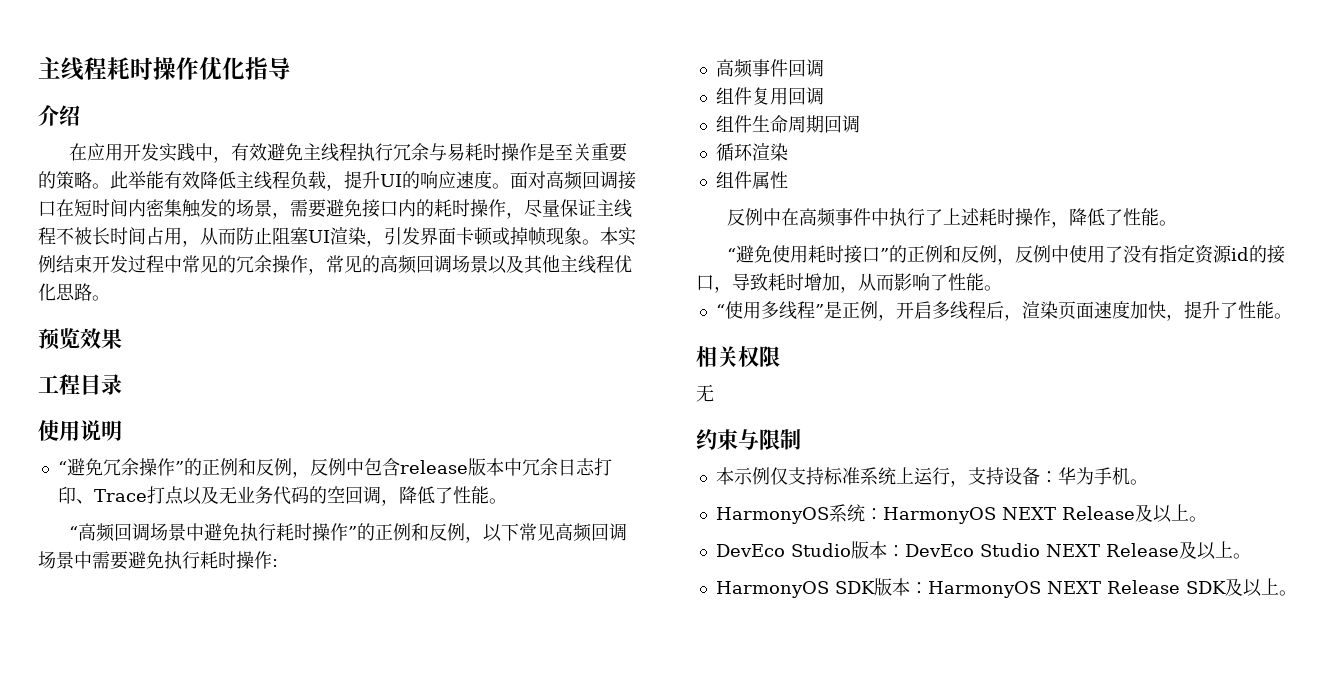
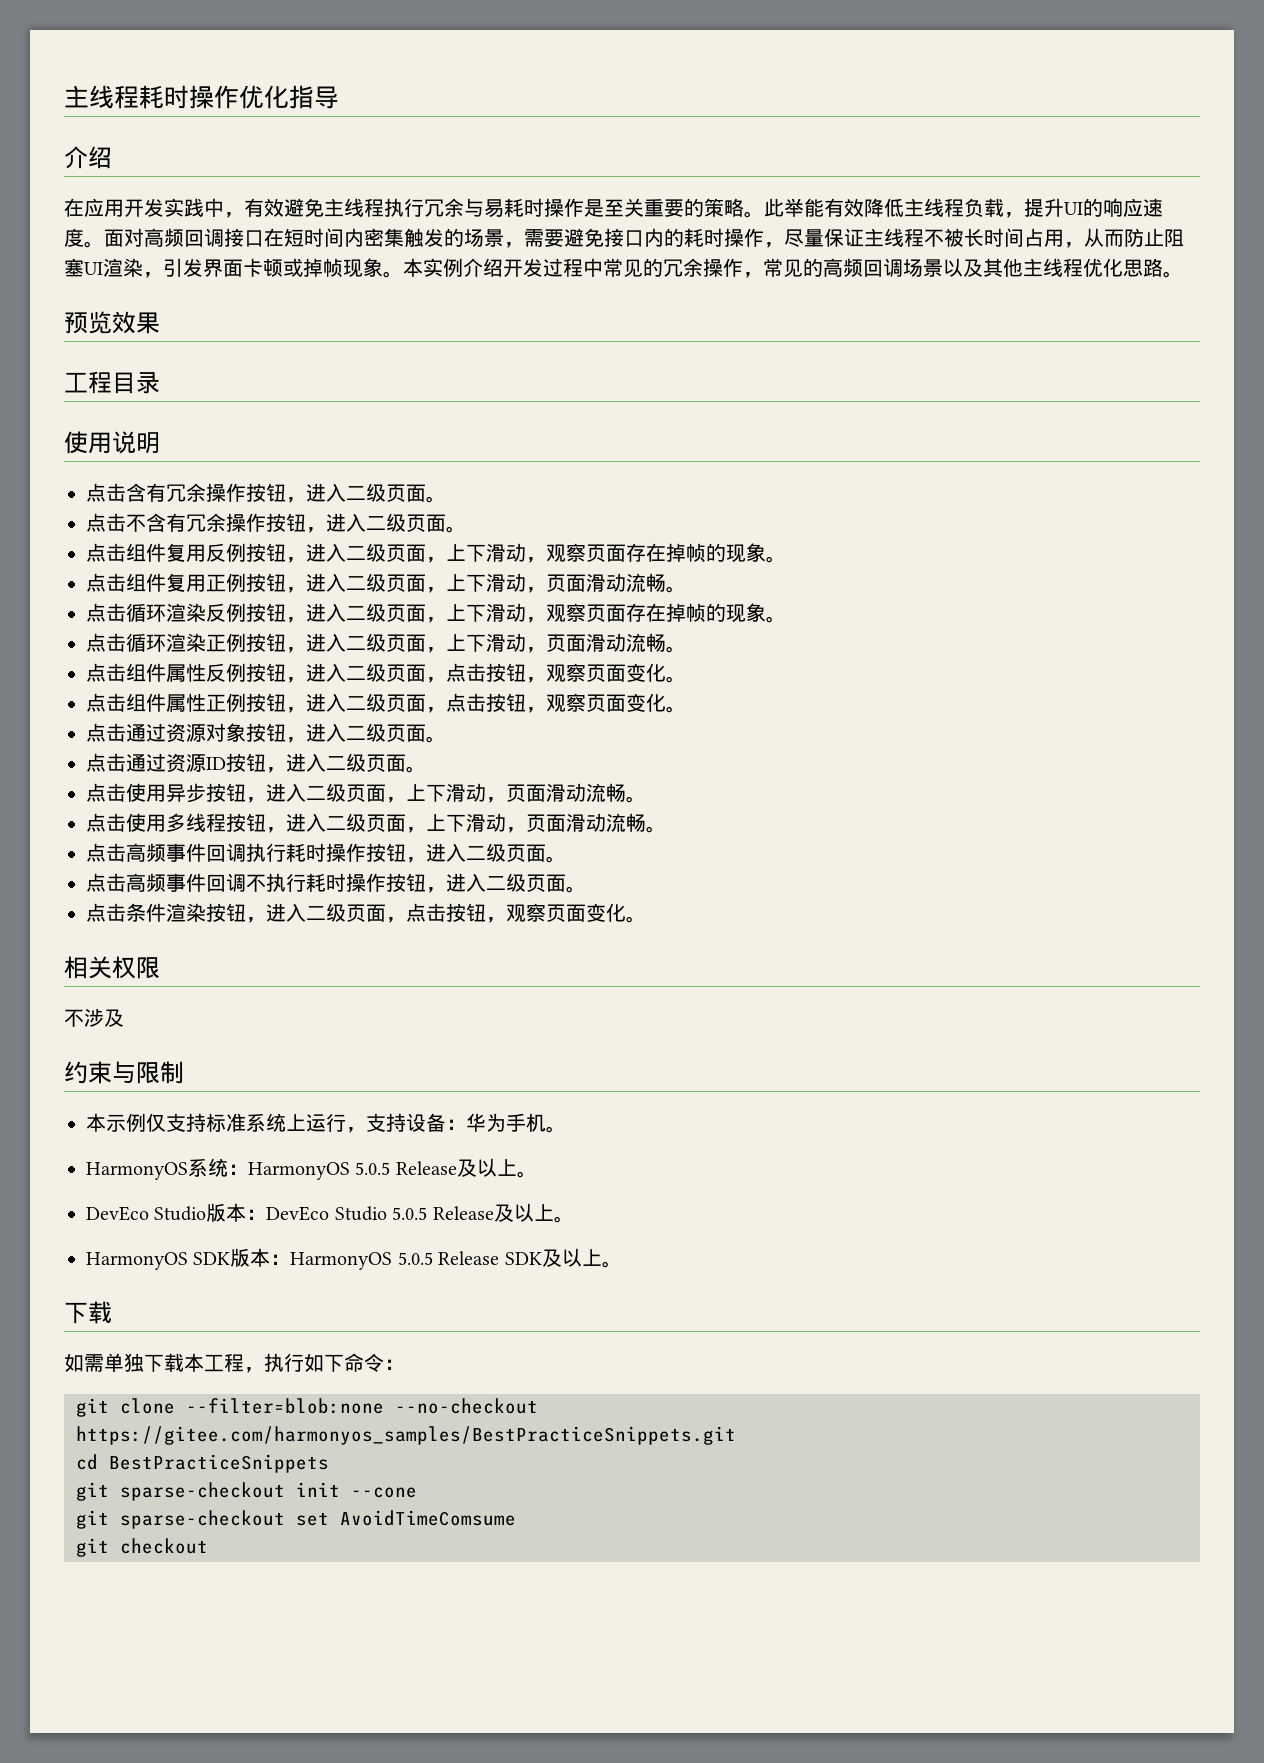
- 本实例结束开发过程中常见的冗余操作，常见的高频回调场景以及其他主线程优化思路。
+ 本实例介绍开发过程中常见的冗余操作，常见的高频回调场景以及其他主线程优化思路。
- “避免冗余操作”的正例和反例，反例中包含release版本中冗余日志打印、Trace打点以及无业务代码的空回调，降低了性能。
- “高频回调场景中避免执行耗时操作”的正例和反例，以下常见高频回调场景中需要避免执行耗时操作:
- 高频事件回调
- 组件复用回调
- 组件生命周期回调
- 循环渲染
- 组件属性
- 反例中在高频事件中执行了上述耗时操作，降低了性能。
- “避免使用耗时接口”的正例和反例，反例中使用了没有指定资源id的接口，导致耗时增加，从而影响了性能。
- “使用多线程”是正例，开启多线程后，渲染页面速度加快，提升了性能。
+ 点击含有冗余操作按钮，进入二级页面。
+ 点击不含有冗余操作按钮，进入二级页面。
+ 点击组件复用反例按钮，进入二级页面，上下滑动，观察页面存在掉帧的现象。
+ 点击组件复用正例按钮，进入二级页面，上下滑动，页面滑动流畅。
+ 点击循环渲染反例按钮，进入二级页面，上下滑动，观察页面存在掉帧的现象。
+ 点击循环渲染正例按钮，进入二级页面，上下滑动，页面滑动流畅。
+ 点击组件属性反例按钮，进入二级页面，点击按钮，观察页面变化。
+ 点击组件属性正例按钮，进入二级页面，点击按钮，观察页面变化。
+ 点击通过资源对象按钮，进入二级页面。
+ 点击通过资源ID按钮，进入二级页面。
+ 点击使用异步按钮，进入二级页面，上下滑动，页面滑动流畅。
+ 点击使用多线程按钮，进入二级页面，上下滑动，页面滑动流畅。
+ 点击高频事件回调执行耗时操作按钮，进入二级页面。
+ 点击高频事件回调不执行耗时操作按钮，进入二级页面。
+ 点击条件渲染按钮，进入二级页面，点击按钮，观察页面变化。
  相关权限
- 无
+ 不涉及
- HarmonyOS系统：HarmonyOS NEXT Release及以上。
+ HarmonyOS系统：HarmonyOS 5.0.5 Release及以上。
- DevEco Studio版本：DevEco Studio NEXT Release及以上。
+ DevEco Studio版本：DevEco Studio 5.0.5 Release及以上。
- HarmonyOS SDK版本：HarmonyOS NEXT Release SDK及以上。
+ HarmonyOS SDK版本：HarmonyOS 5.0.5 Release SDK及以上。
+ 下载
+ 如需单独下载本工程，执行如下命令：
+ git clone --filter=blob:none --no-checkout https://gitee.com/harmonyos_samples/BestPracticeSnippets.git
+ cd BestPracticeSnippets
+ git sparse-checkout init --cone
+ git sparse-checkout set AvoidTimeComsume
+ git checkout

